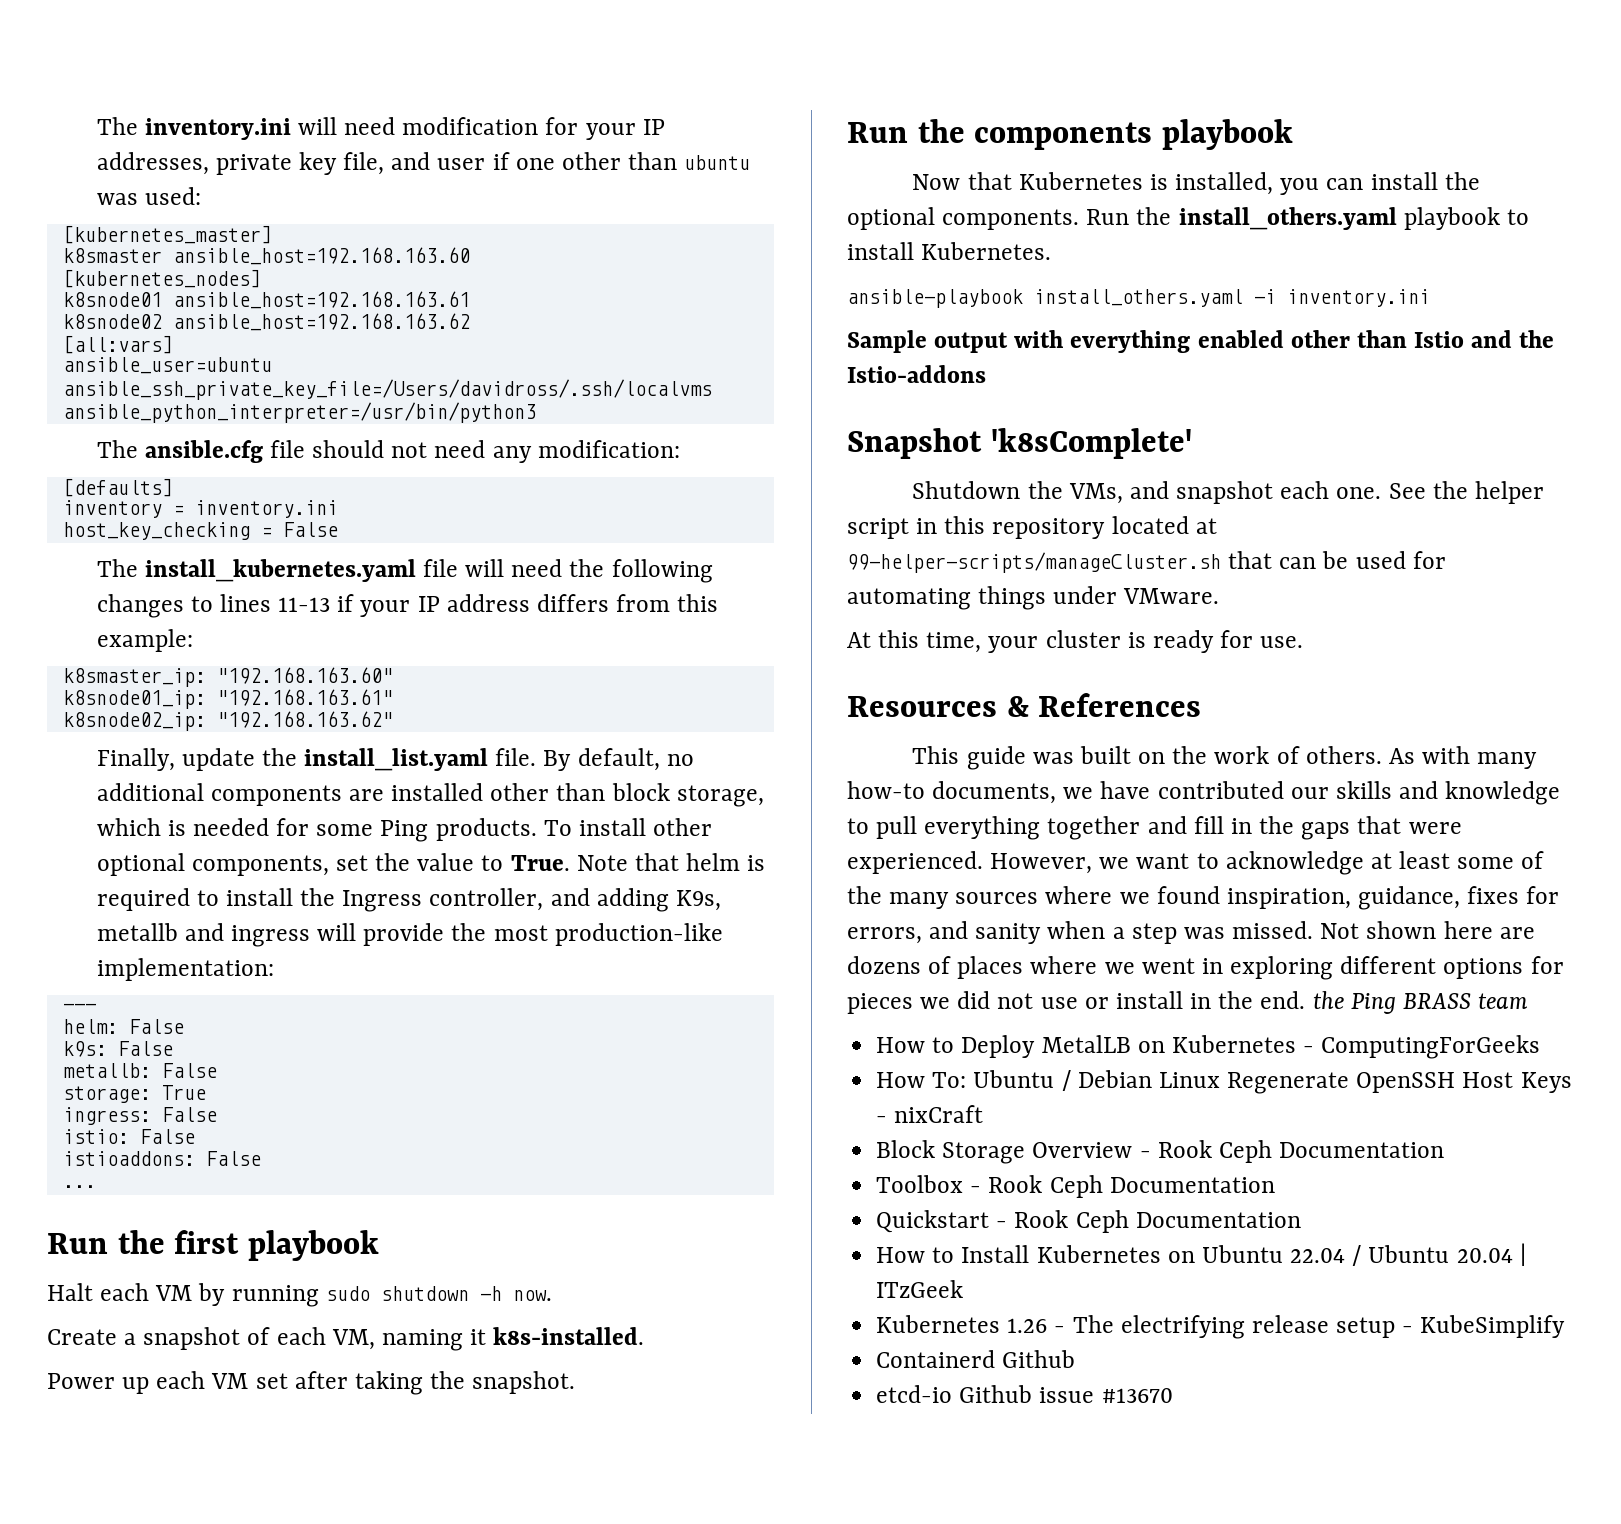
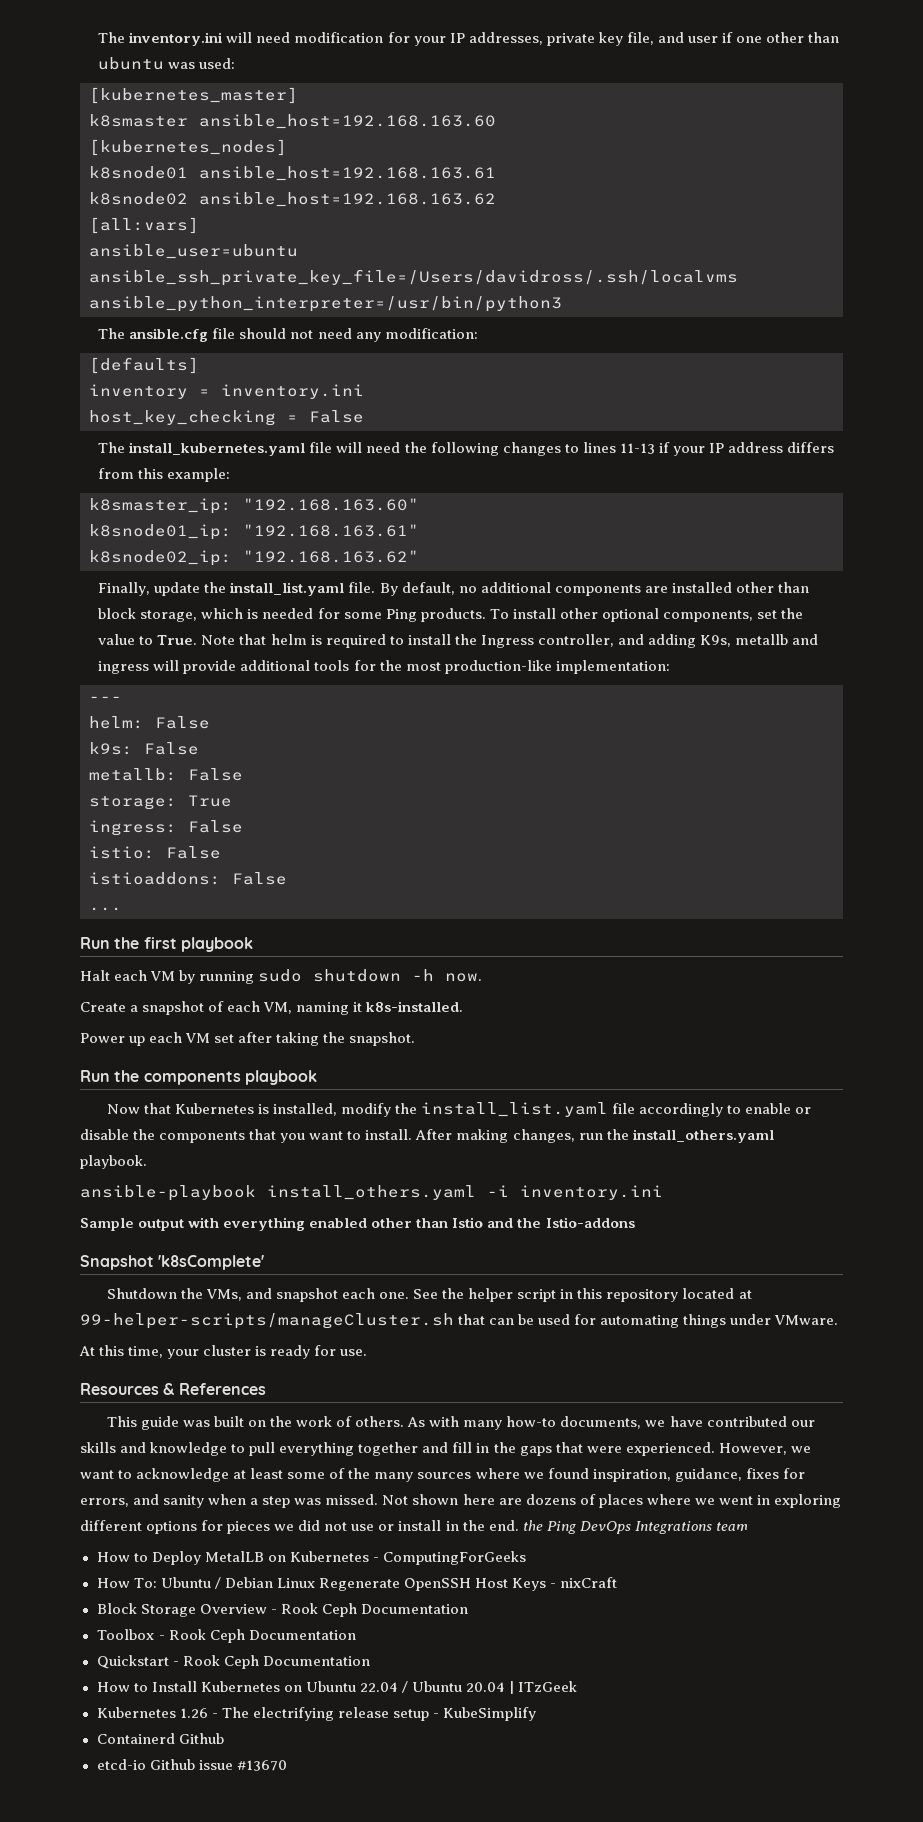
- Note that helm is required to install the Ingress controller, and adding K9s, metallb and ingress will provide the most production-like implementation:
+ Note that helm is required to install the Ingress controller, and adding K9s, metallb and ingress will provide additional tools for the most production-like implementation:
- Now that Kubernetes is installed, you can install the optional components. Run the install_others.yaml playbook to install Kubernetes.
+ Now that Kubernetes is installed, modify the install_list.yaml file accordingly to enable or disable the components that you want to install. After making changes, run the install_others.yaml playbook.
- Not shown here are dozens of places where we went in exploring different options for pieces we did not use or install in the end. the Ping BRASS team
+ Not shown here are dozens of places where we went in exploring different options for pieces we did not use or install in the end. the Ping DevOps Integrations team

